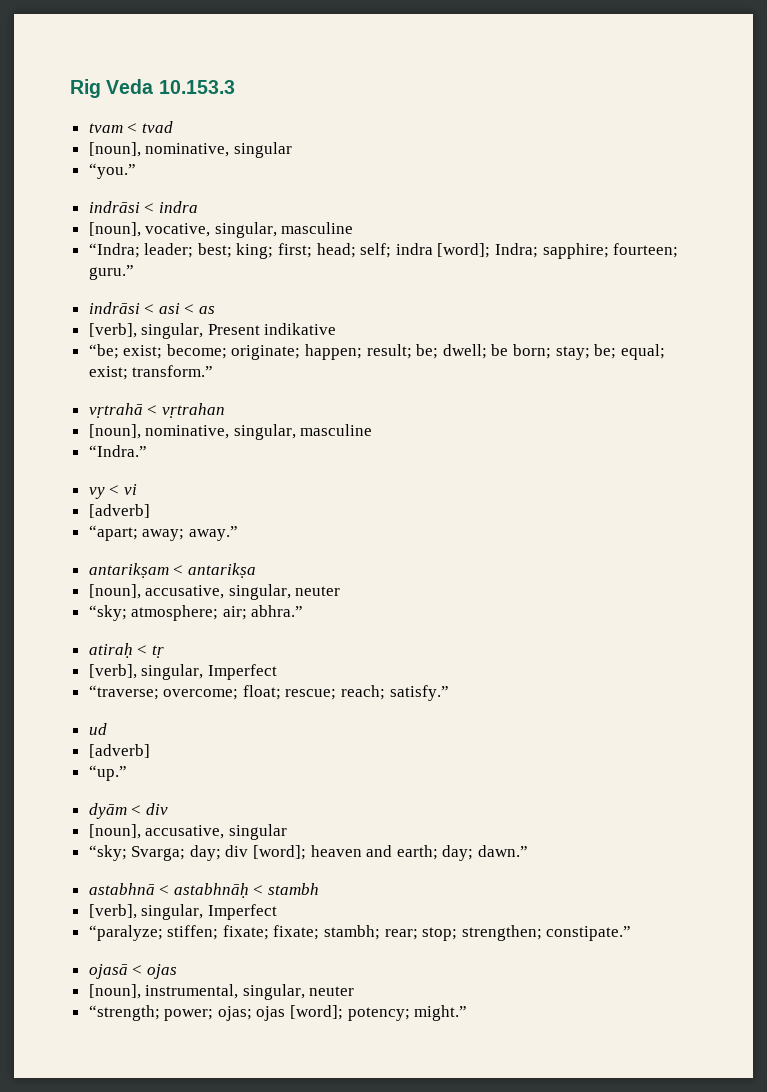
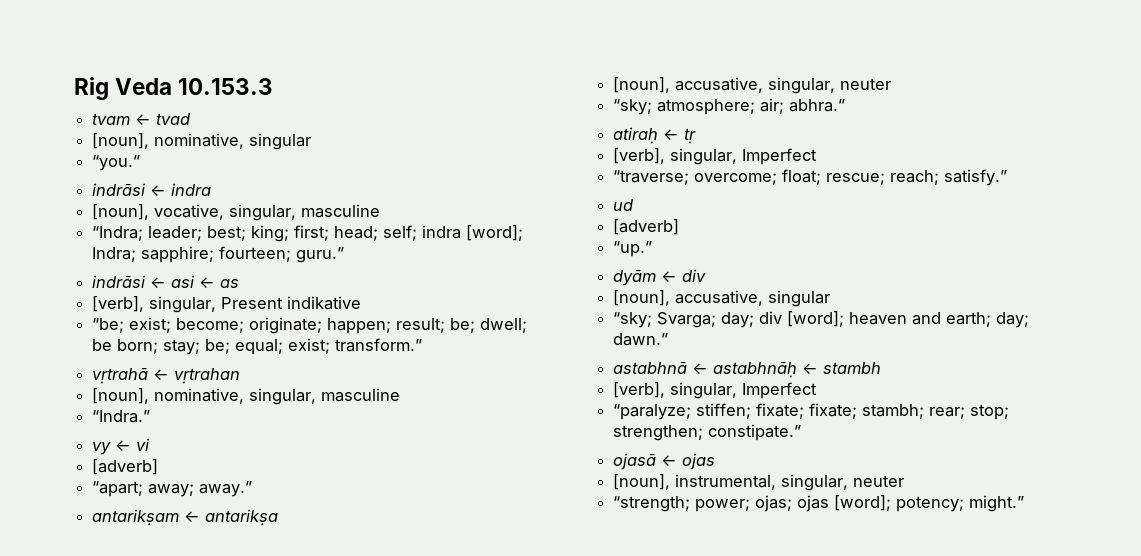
- tvam < tvad
+ tvam ← tvad
- indrāsi < indra
+ indrāsi ← indra
- indrāsi < asi < as
+ indrāsi ← asi ← as
- vṛtrahā < vṛtrahan
+ vṛtrahā ← vṛtrahan
- vy < vi
+ vy ← vi
- antarikṣam < antarikṣa
+ antarikṣam ← antarikṣa
- atiraḥ < tṛ
+ atiraḥ ← tṛ
- dyām < div
+ dyām ← div
- astabhnā < astabhnāḥ < stambh
+ astabhnā ← astabhnāḥ ← stambh
- ojasā < ojas
+ ojasā ← ojas

